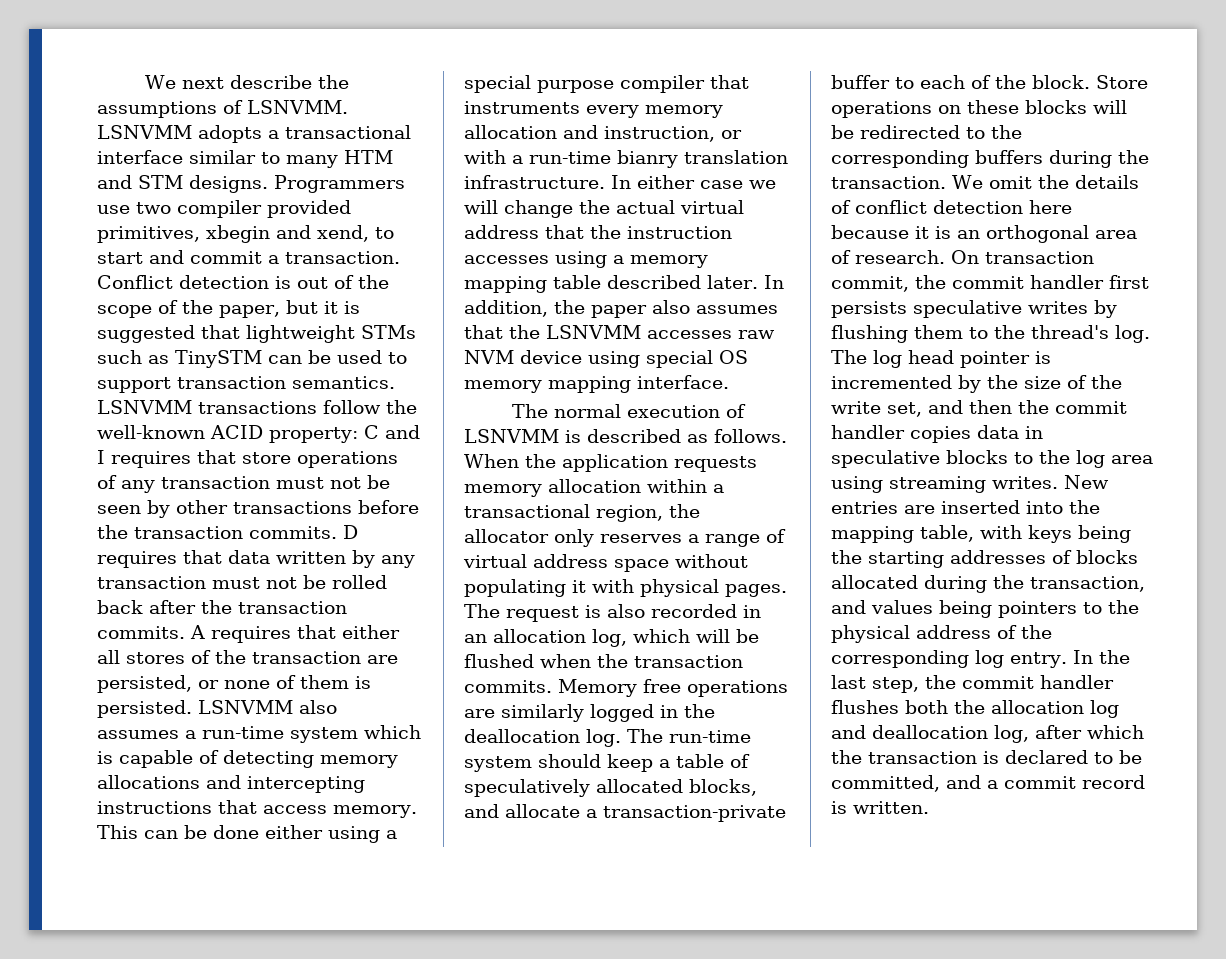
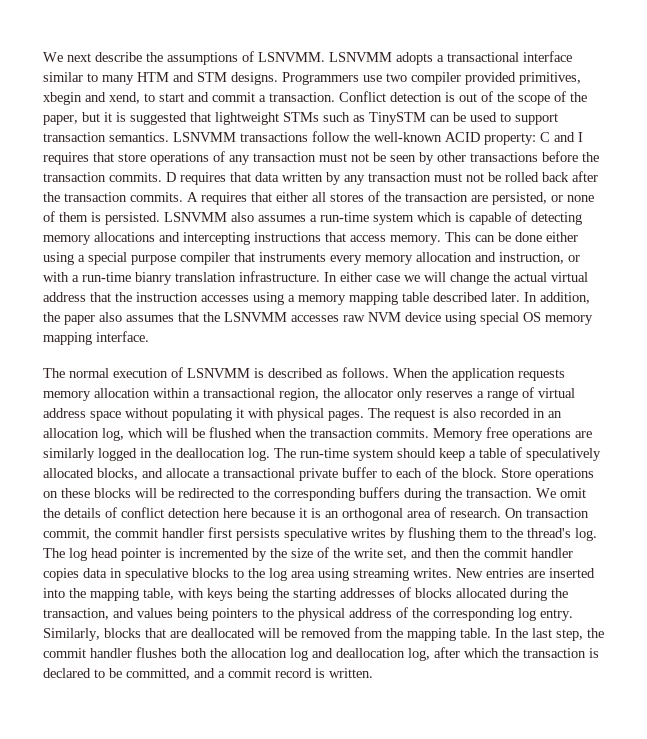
- The run-time system should keep a table of speculatively allocated blocks, and allocate a transaction-private buffer to each of the block.
+ The run-time system should keep a table of speculatively allocated blocks, and allocate a transactional private buffer to each of the block.
+ Similarly, blocks that are deallocated will be removed from the mapping table.

